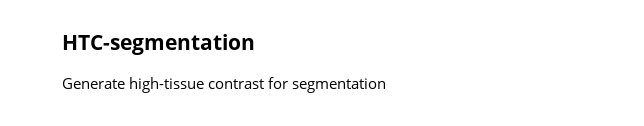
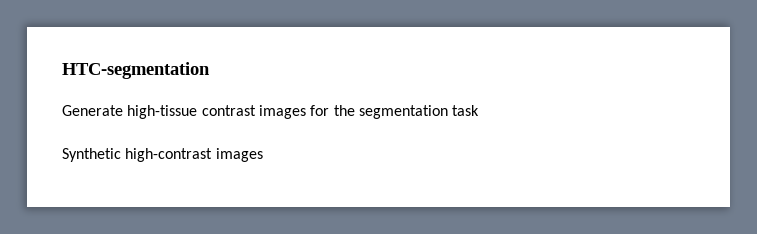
- Generate high-tissue contrast for segmentation
+ Generate high-tissue contrast images for the segmentation task
+ Synthetic high-contrast images

